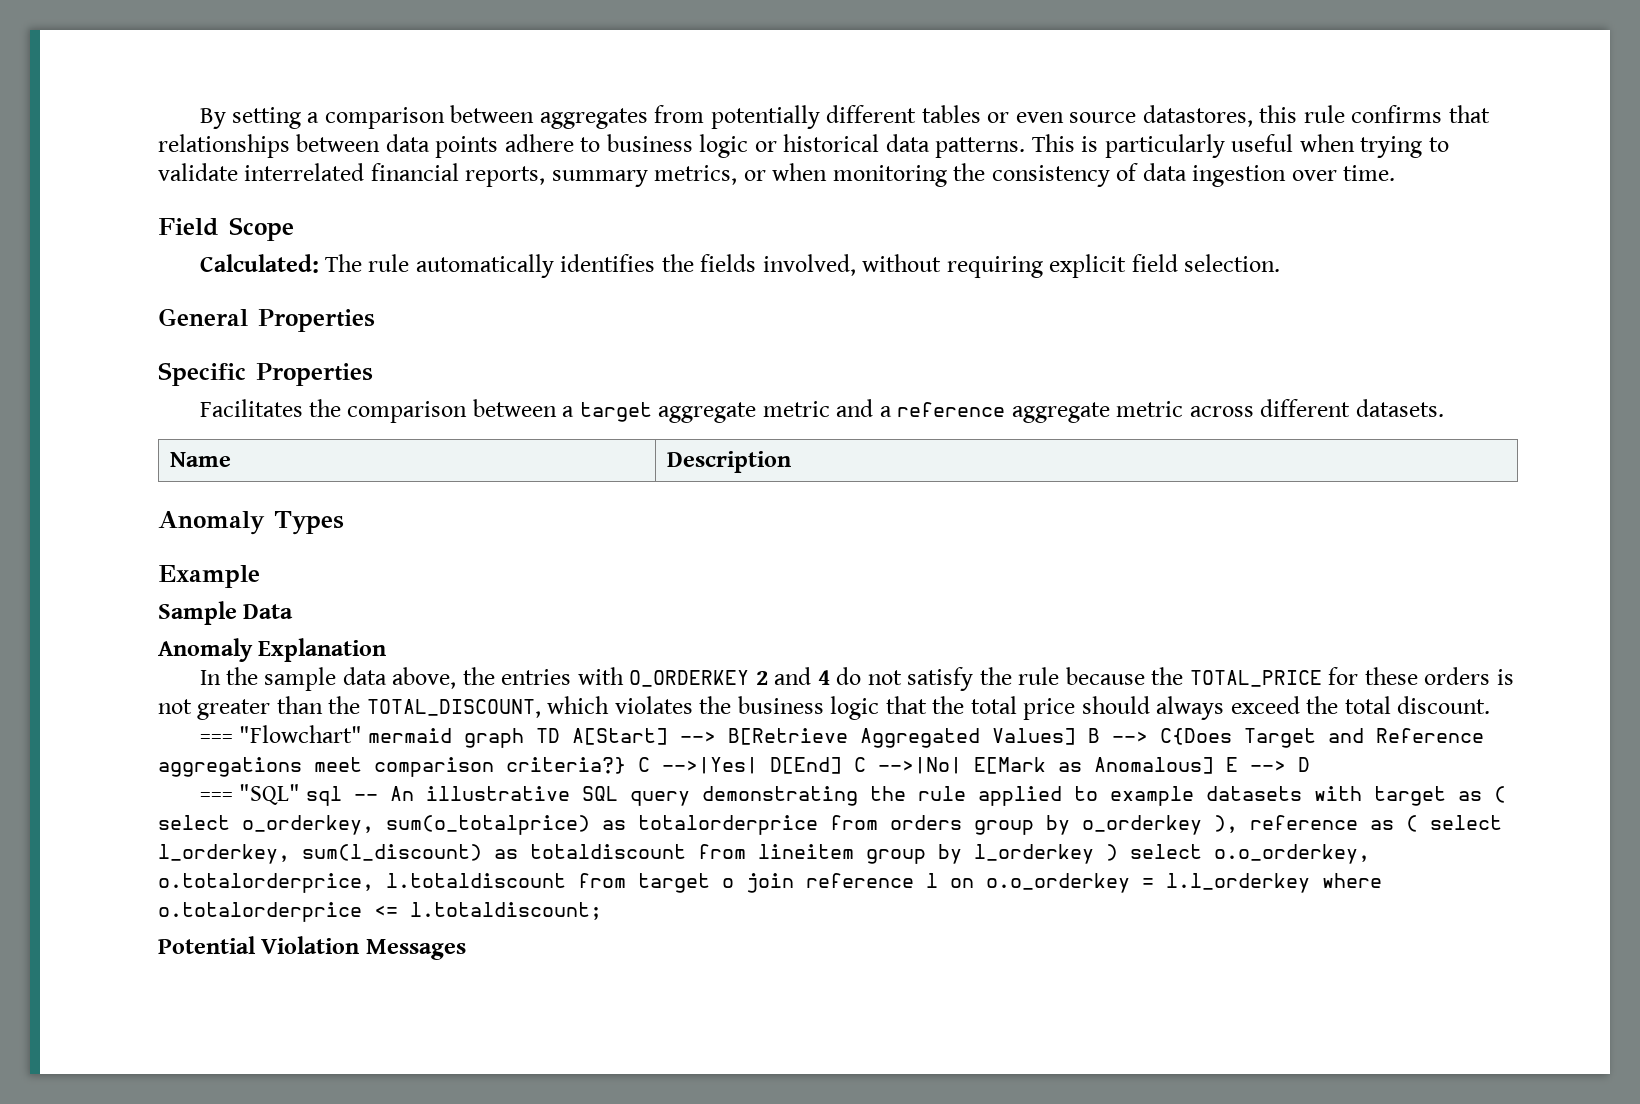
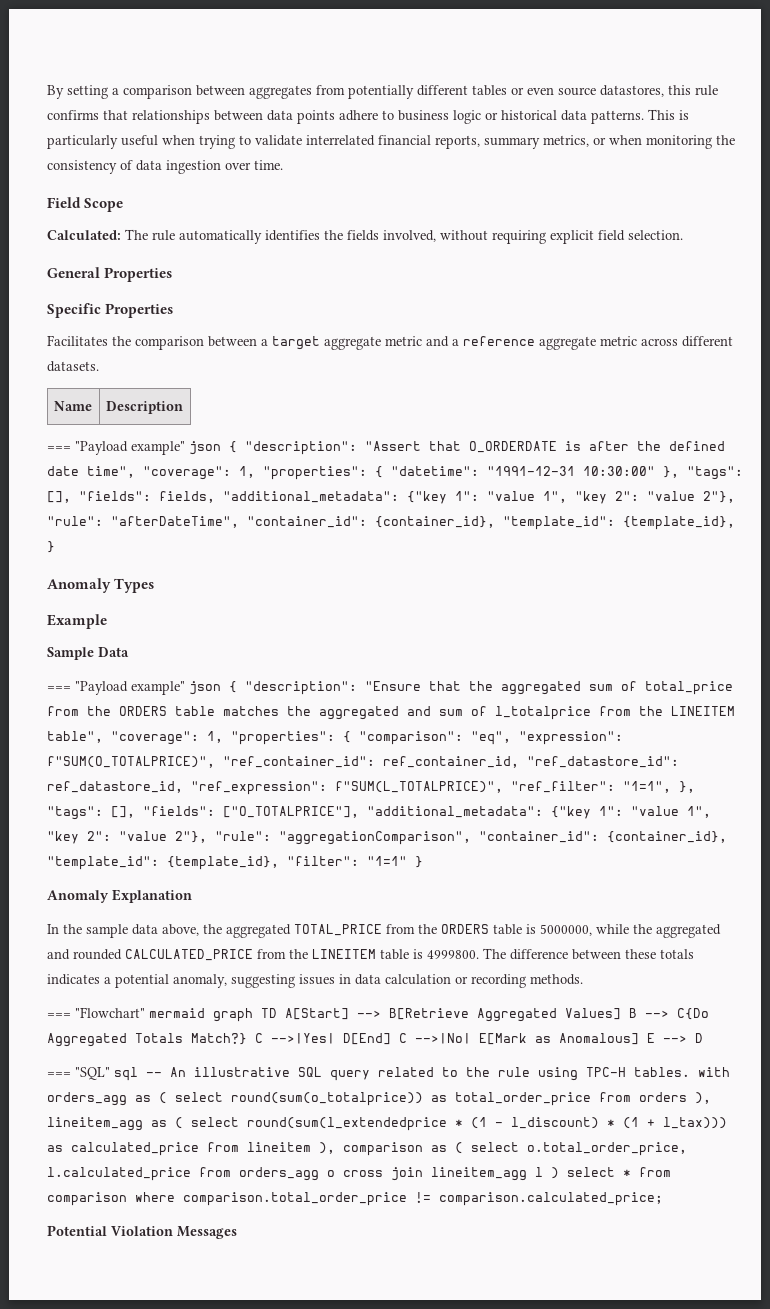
+ === "Payload example" json { "description": "Assert that O_ORDERDATE is after the defined date time", "coverage": 1, "properties": { "datetime": "1991-12-31 10:30:00" }, "tags": [], "fields": fields, "additional_metadata": {"key 1": "value 1", "key 2": "value 2"}, "rule": "afterDateTime", "container_id": {container_id}, "template_id": {template_id}, }
+ === "Payload example" json { "description": "Ensure that the aggregated sum of total_price from the ORDERS table matches the aggregated and sum of l_totalprice from the LINEITEM table", "coverage": 1, "properties": { "comparison": "eq", "expression": f"SUM(O_TOTALPRICE)", "ref_container_id": ref_container_id, "ref_datastore_id": ref_datastore_id, "ref_expression": f"SUM(L_TOTALPRICE)", "ref_filter": "1=1", }, "tags": [], "fields": ["O_TOTALPRICE"], "additional_metadata": {"key 1": "value 1", "key 2": "value 2"}, "rule": "aggregationComparison", "container_id": {container_id}, "template_id": {template_id}, "filter": "1=1" }
- In the sample data above, the entries with O_ORDERKEY 2 and 4 do not satisfy the rule because the TOTAL_PRICE for these orders is not greater than the TOTAL_DISCOUNT, which violates the business logic that the total price should always exceed the total discount.
+ In the sample data above, the aggregated TOTAL_PRICE from the ORDERS table is 5000000, while the aggregated and rounded CALCULATED_PRICE from the LINEITEM table is 4999800. The difference between these totals indicates a potential anomaly, suggesting issues in data calculation or recording methods.
- === "Flowchart" mermaid graph TD A[Start] --> B[Retrieve Aggregated Values] B --> C{Does Target and Reference aggregations meet comparison criteria?} C -->|Yes| D[End] C -->|No| E[Mark as Anomalous] E --> D
+ === "Flowchart" mermaid graph TD A[Start] --> B[Retrieve Aggregated Values] B --> C{Do Aggregated Totals Match?} C -->|Yes| D[End] C -->|No| E[Mark as Anomalous] E --> D
- === "SQL" sql -- An illustrative SQL query demonstrating the rule applied to example datasets with target as ( select o_orderkey, sum(o_totalprice) as totalorderprice from orders group by o_orderkey ), reference as ( select l_orderkey, sum(l_discount) as totaldiscount from lineitem group by l_orderkey ) select o.o_orderkey, o.totalorderprice, l.totaldiscount from target o join reference l on o.o_orderkey = l.l_orderkey where o.totalorderprice <= l.totaldiscount;
+ === "SQL" sql -- An illustrative SQL query related to the rule using TPC-H tables. with orders_agg as ( select round(sum(o_totalprice)) as total_order_price from orders ), lineitem_agg as ( select round(sum(l_extendedprice * (1 - l_discount) * (1 + l_tax))) as calculated_price from lineitem ), comparison as ( select o.total_order_price, l.calculated_price from orders_agg o cross join lineitem_agg l ) select * from comparison where comparison.total_order_price != comparison.calculated_price;

